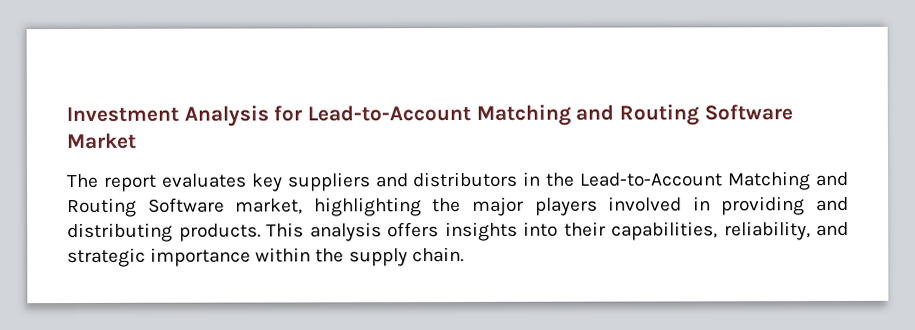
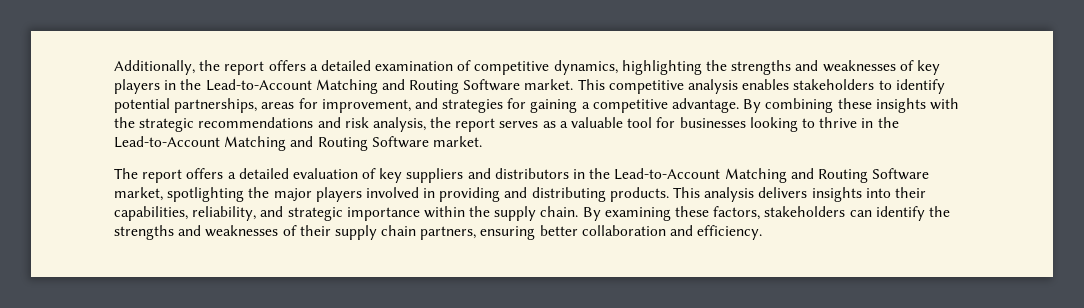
- Investment Analysis for Lead-to-Account Matching and Routing Software Market
- The report evaluates key suppliers and distributors in the Lead-to-Account Matching and Routing Software market, highlighting the major players involved in providing and distributing products.
+ Additionally, the report offers a detailed examination of competitive dynamics, highlighting the strengths and weaknesses of key players in the Lead-to-Account Matching and Routing Software market. This competitive analysis enables stakeholders to identify potential partnerships, areas for improvement, and strategies for gaining a competitive advantage. By combining these insights with the strategic recommendations and risk analysis, the report serves as a valuable tool for businesses looking to thrive in the Lead-to-Account Matching and Routing Software market.
+ The report offers a detailed evaluation of key suppliers and distributors in the Lead-to-Account Matching and Routing Software market, spotlighting the major players involved in providing and distributing products.
- This analysis offers insights into their capabilities, reliability, and strategic importance within the supply chain.
+ This analysis delivers insights into their capabilities, reliability, and strategic importance within the supply chain.
+ By examining these factors, stakeholders can identify the strengths and weaknesses of their supply chain partners, ensuring better collaboration and efficiency.

